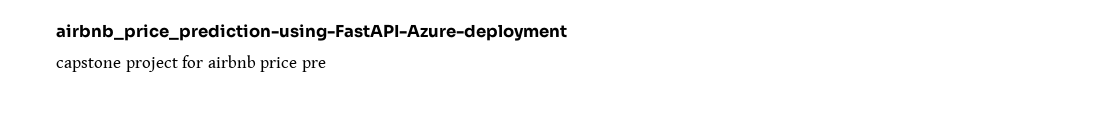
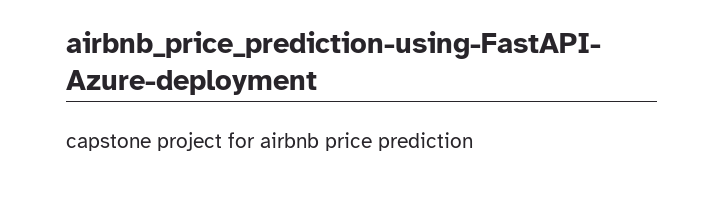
- capstone project for airbnb price pre
+ capstone project for airbnb price prediction

